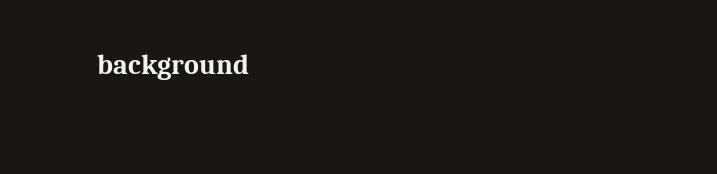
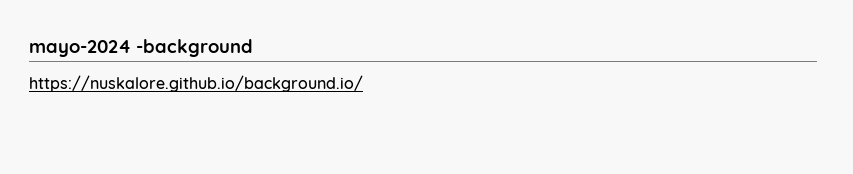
- background
+ mayo-2024 -background
+ https://nuskalore.github.io/background.io/

